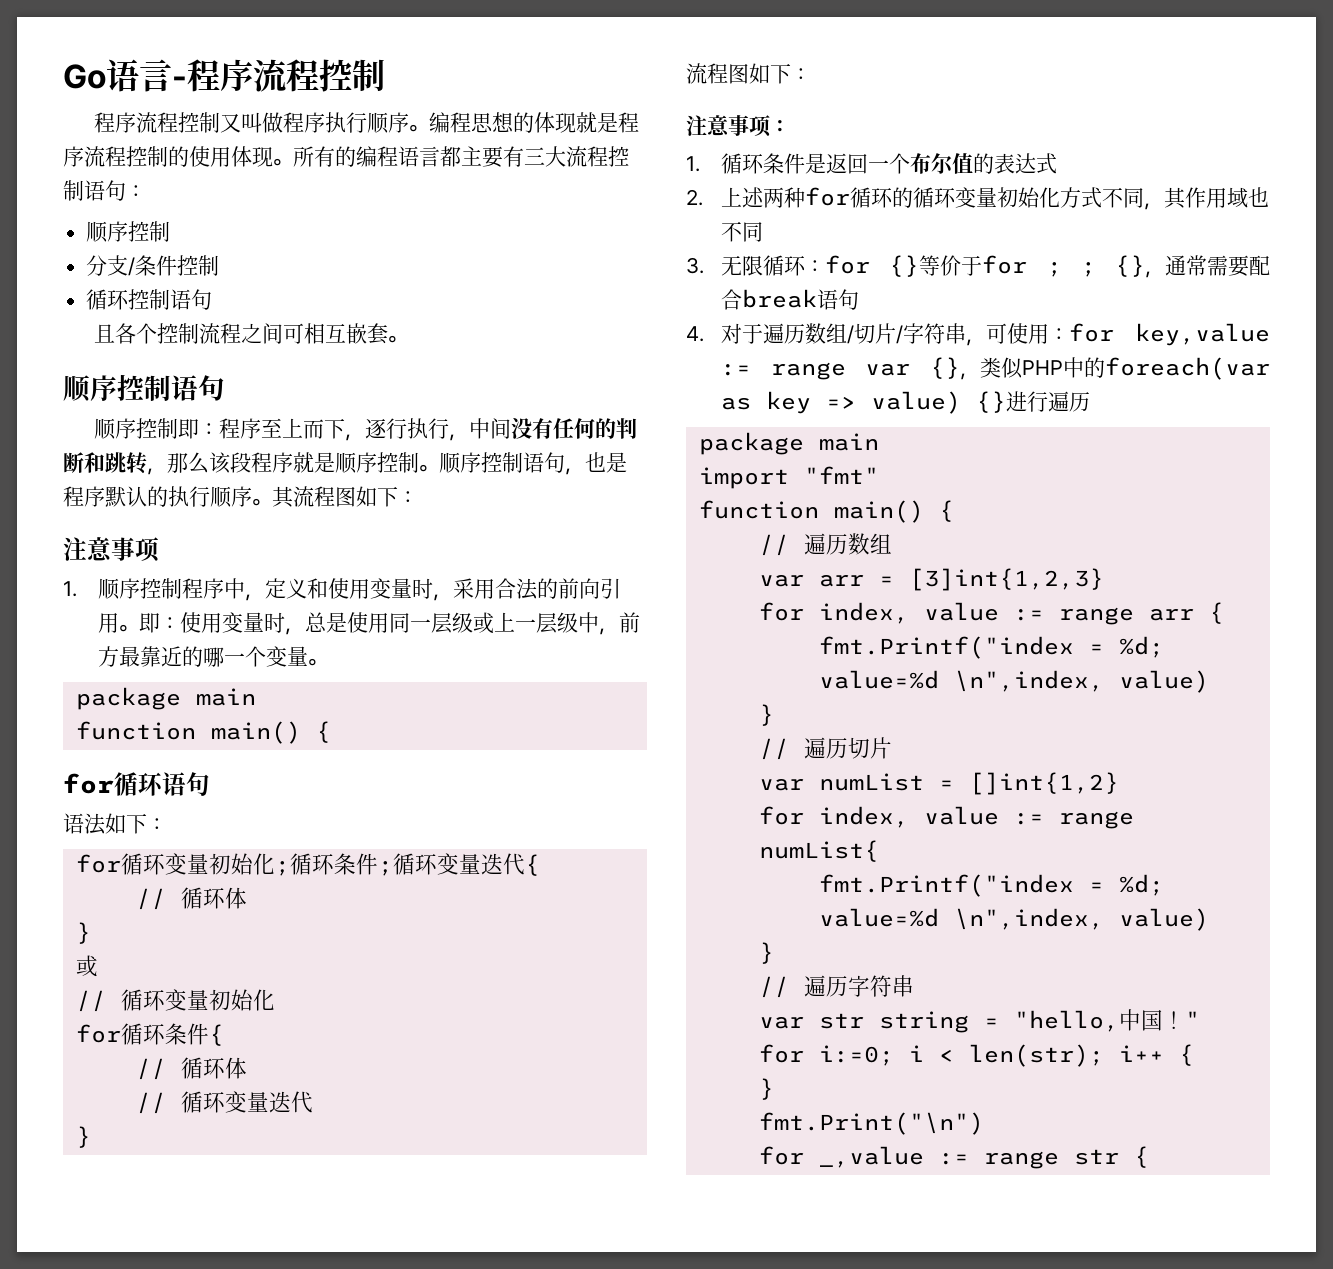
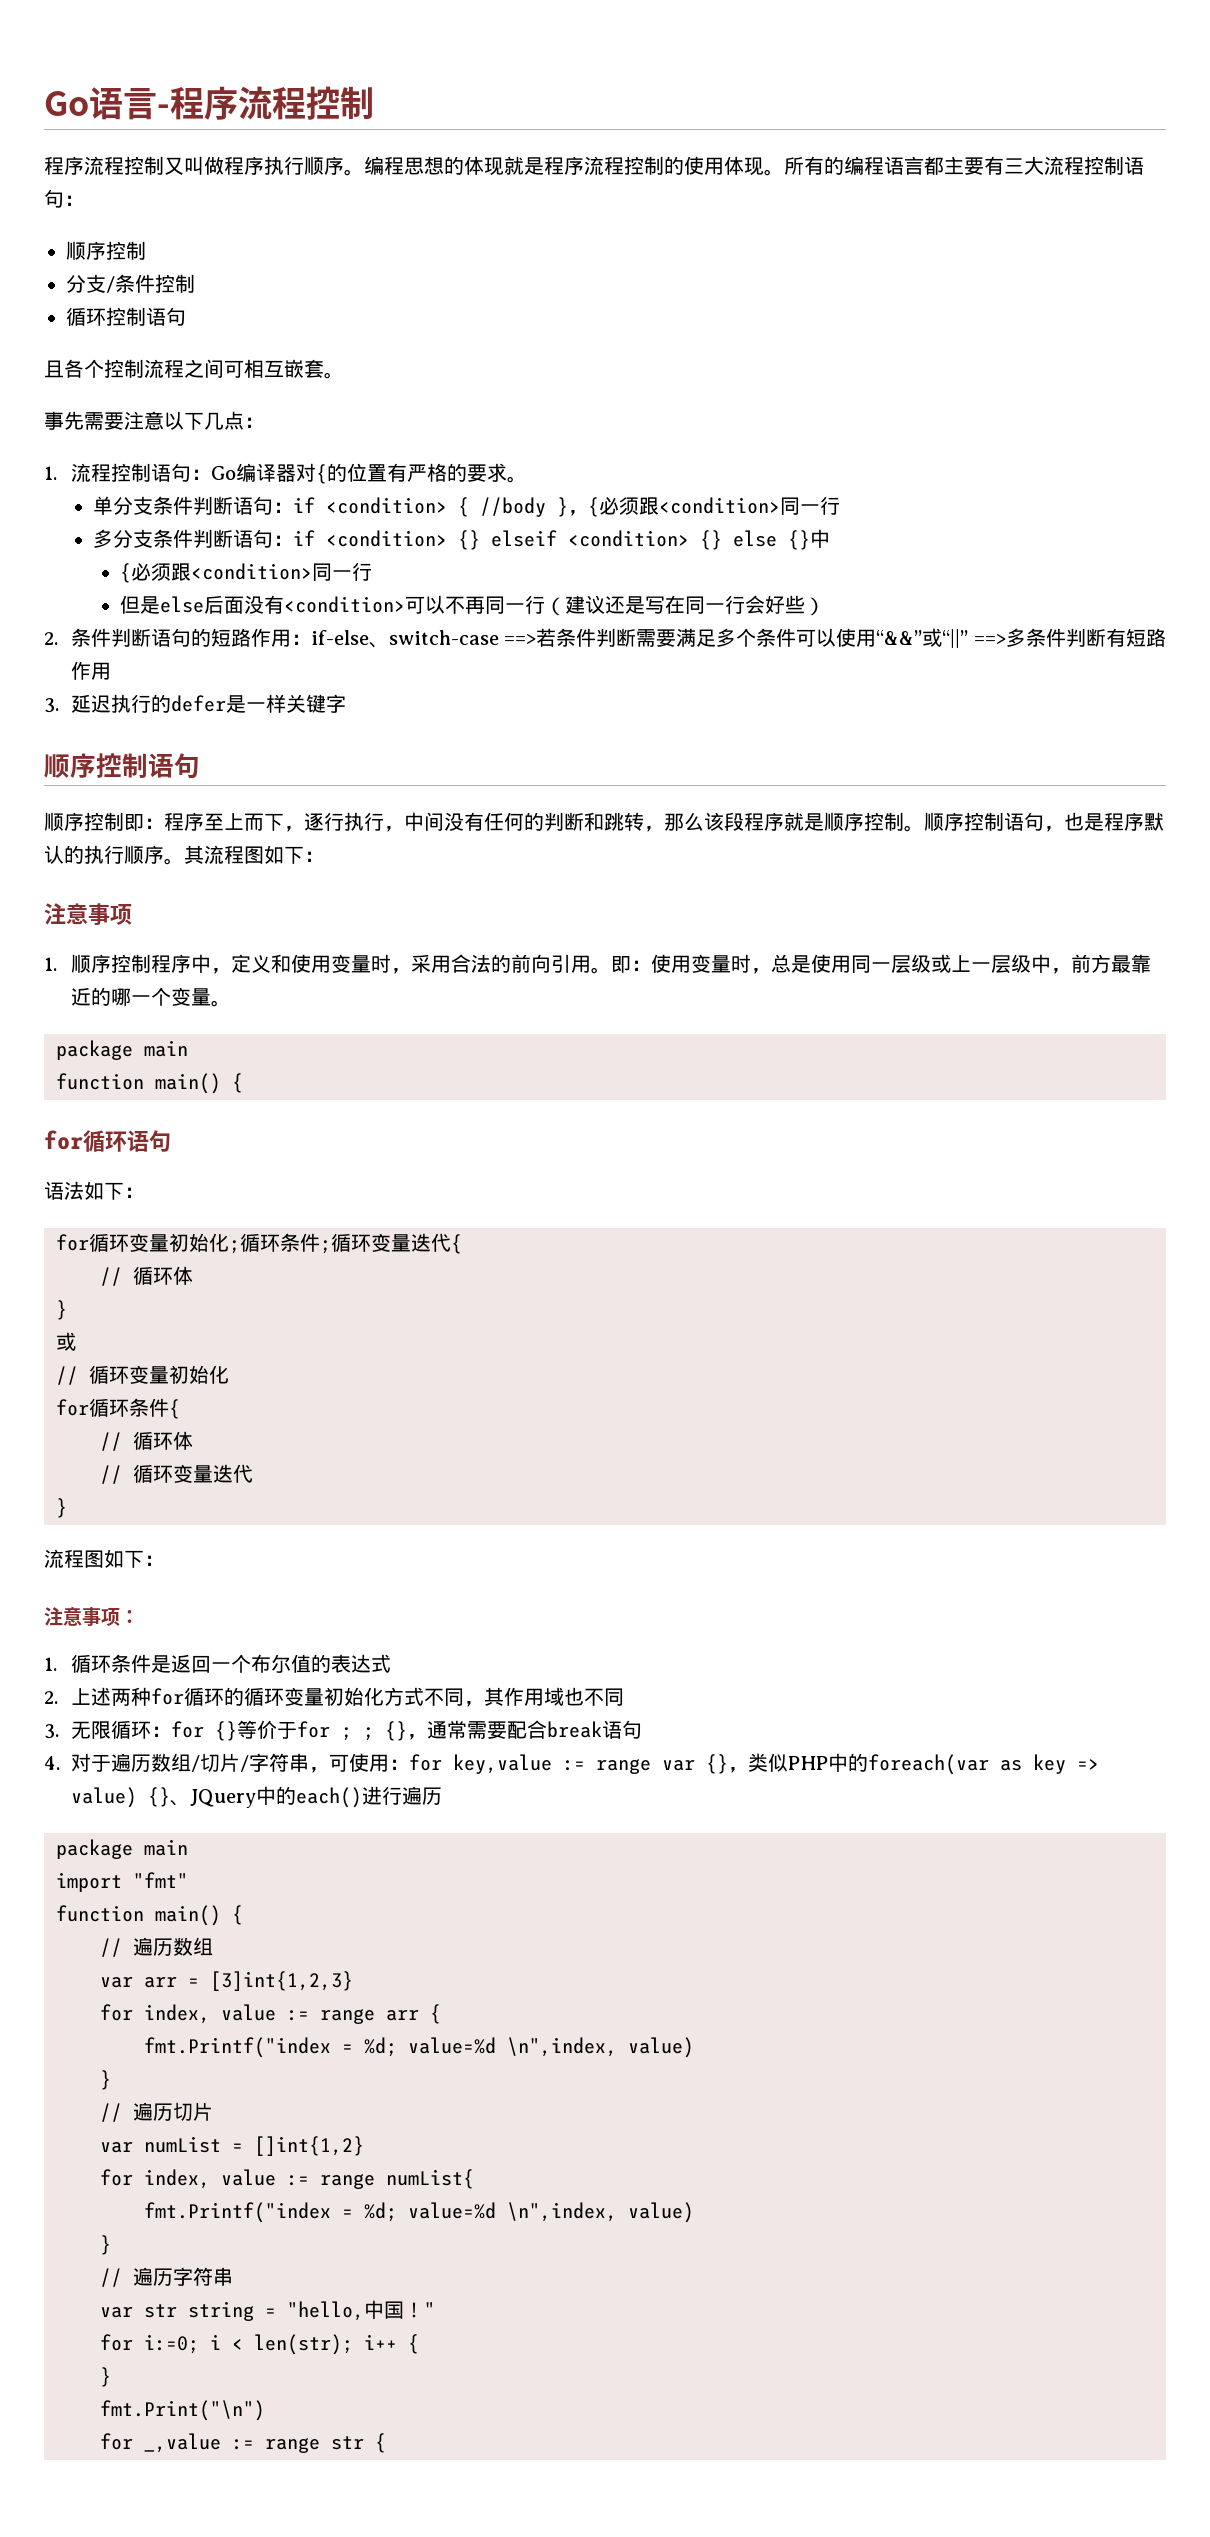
+ 事先需要注意以下几点：
+ 1.流程控制语句：Go编译器对{的位置有严格的要求。
+ 单分支条件判断语句：if <condition> { //body }，{必须跟<condition>同一行
+ 多分支条件判断语句：if <condition> {} elseif <condition> {} else {}中
+ {必须跟<condition>同一行
+ 但是else后面没有<condition>可以不再同一行（建议还是写在同一行会好些）
+ 2.条件判断语句的短路作用：if-else、switch-case ==>若条件判断需要满足多个条件可以使用“&&”或“||” ==>多条件判断有短路作用
+ 3.延迟执行的defer是一样关键字
- 4.对于遍历数组/切片/字符串，可使用：for key,value := range var {}，类似PHP中的foreach(var as key => value) {}进行遍历
+ 4.对于遍历数组/切片/字符串，可使用：for key,value := range var {}，类似PHP中的foreach(var as key => value) {}、JQuery中的each()进行遍历

